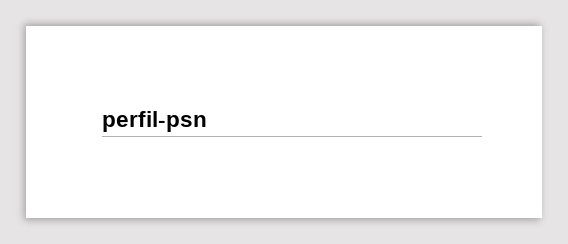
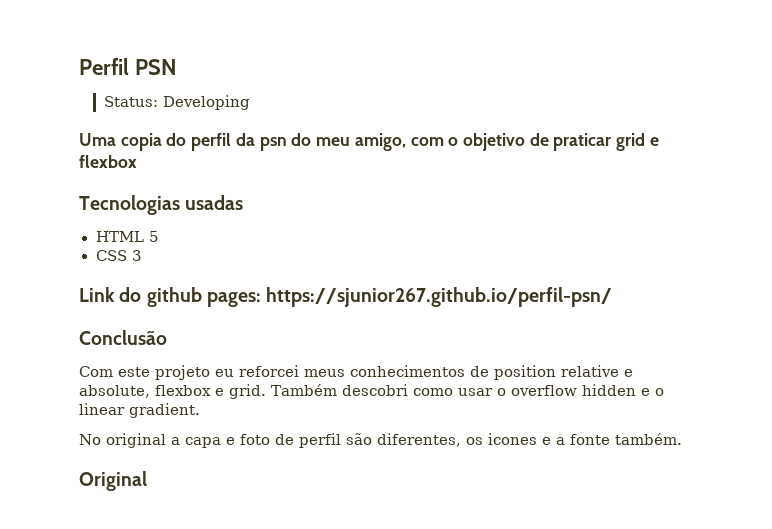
- perfil-psn
+ Perfil PSN
+ Status: Developing
+ Uma copia do perfil da psn do meu amigo, com o objetivo de praticar grid e flexbox
+ Tecnologias usadas
+ HTML 5
+ CSS 3
+ Link do github pages: https://sjunior267.github.io/perfil-psn/
+ Conclusão
+ Com este projeto eu reforcei meus conhecimentos de position relative e absolute, flexbox e grid. Também descobri como usar o overflow hidden e o linear gradient.
+ No original a capa e foto de perfil são diferentes, os icones e a fonte também.
+ Original

